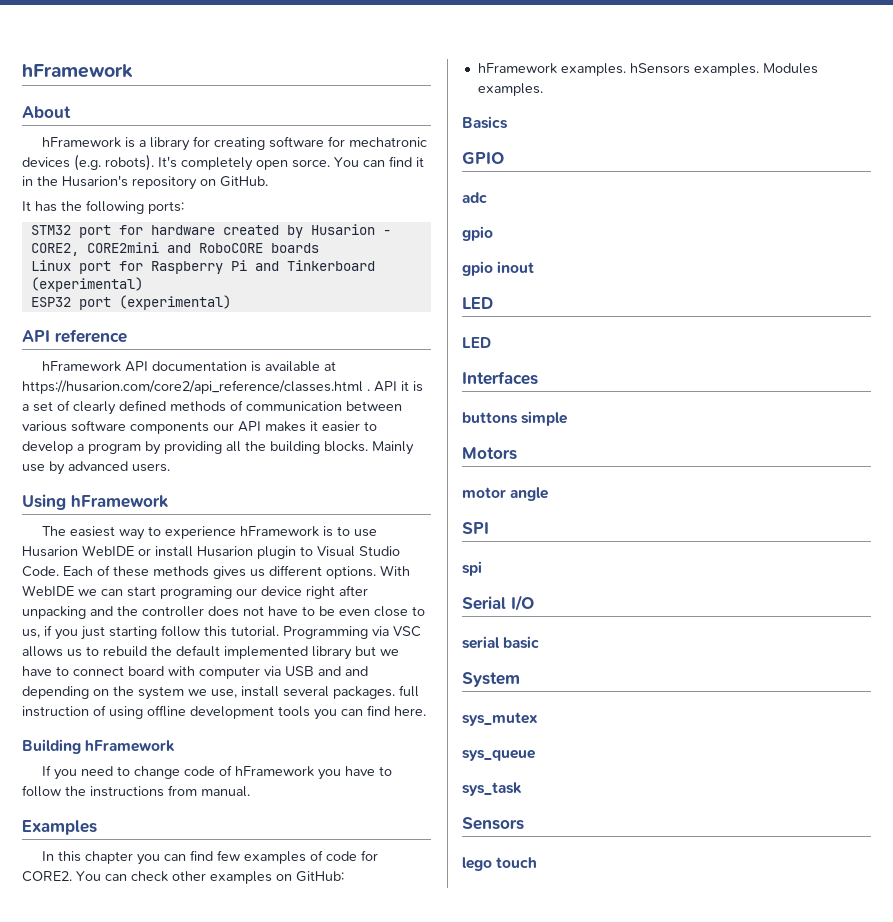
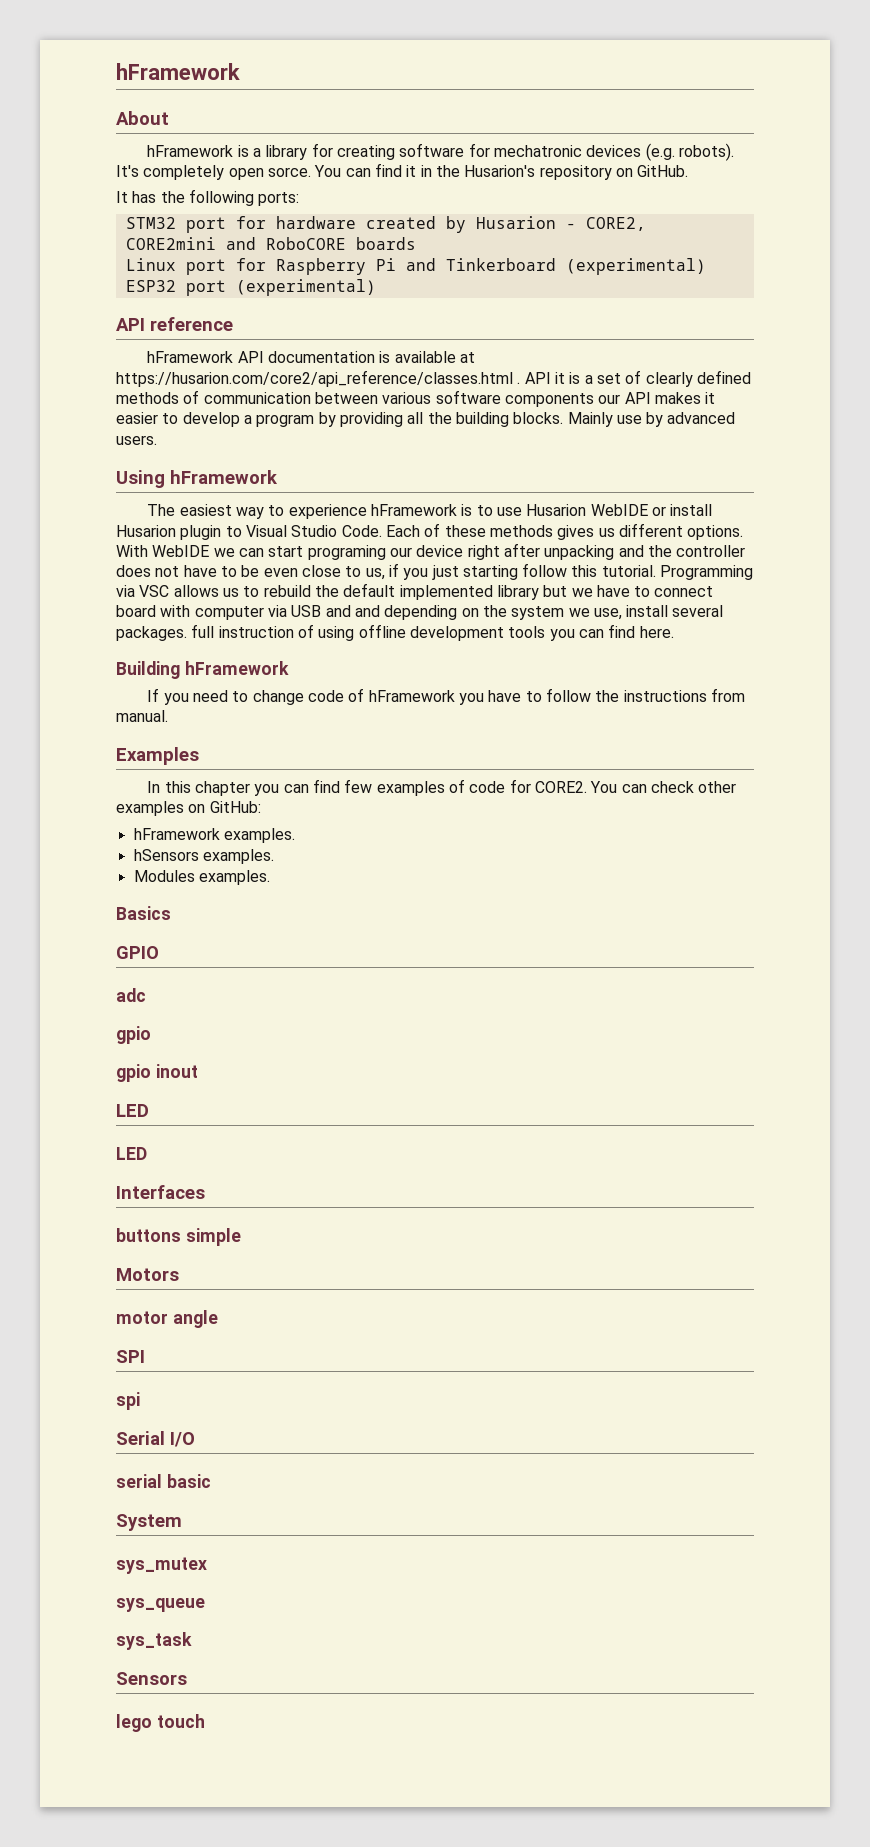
- hFramework examples. hSensors examples. Modules examples.
+ hFramework examples.
+ hSensors examples.
+ Modules examples.

